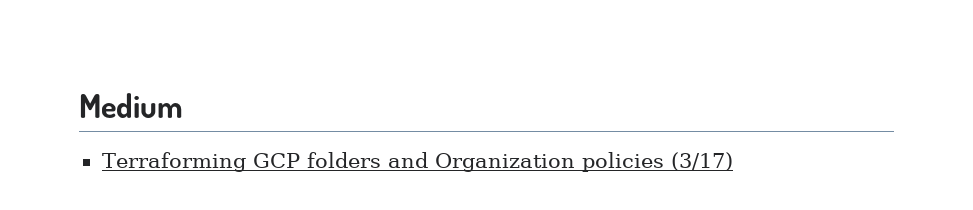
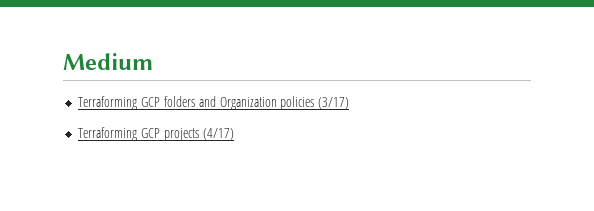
+ Terraforming GCP projects (4/17)

